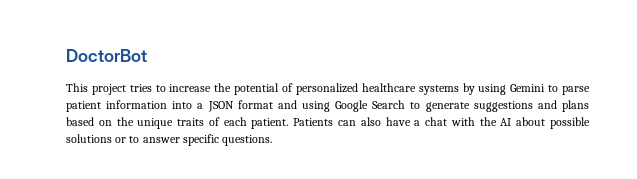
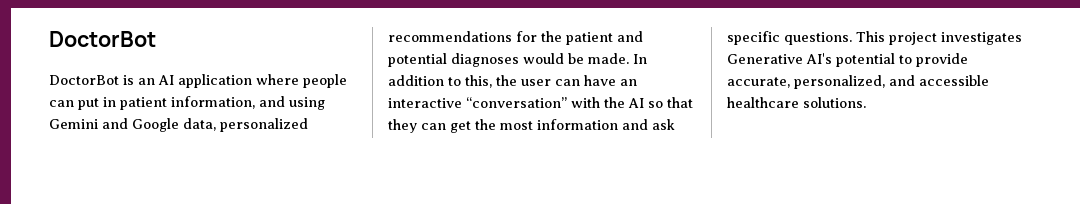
- This project tries to increase the potential of personalized healthcare systems by using Gemini to parse patient information into a JSON format and using Google Search to generate suggestions and plans based on the unique traits of each patient. Patients can also have a chat with the AI about possible solutions or to answer specific questions.
+ DoctorBot is an AI application where people can put in patient information, and using Gemini and Google data, personalized recommendations for the patient and potential diagnoses would be made. In addition to this, the user can have an interactive “conversation” with the AI so that they can get the most information and ask specific questions. This project investigates Generative AI's potential to provide accurate, personalized, and accessible healthcare solutions.

